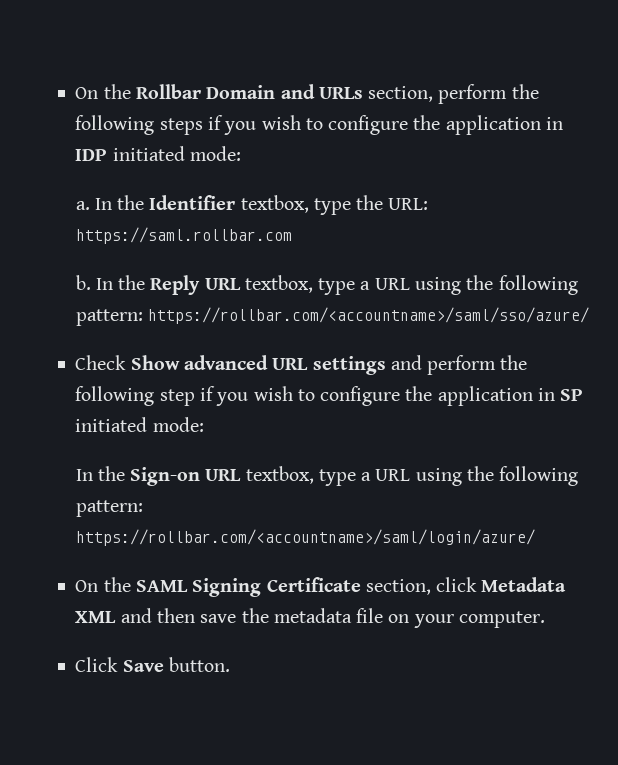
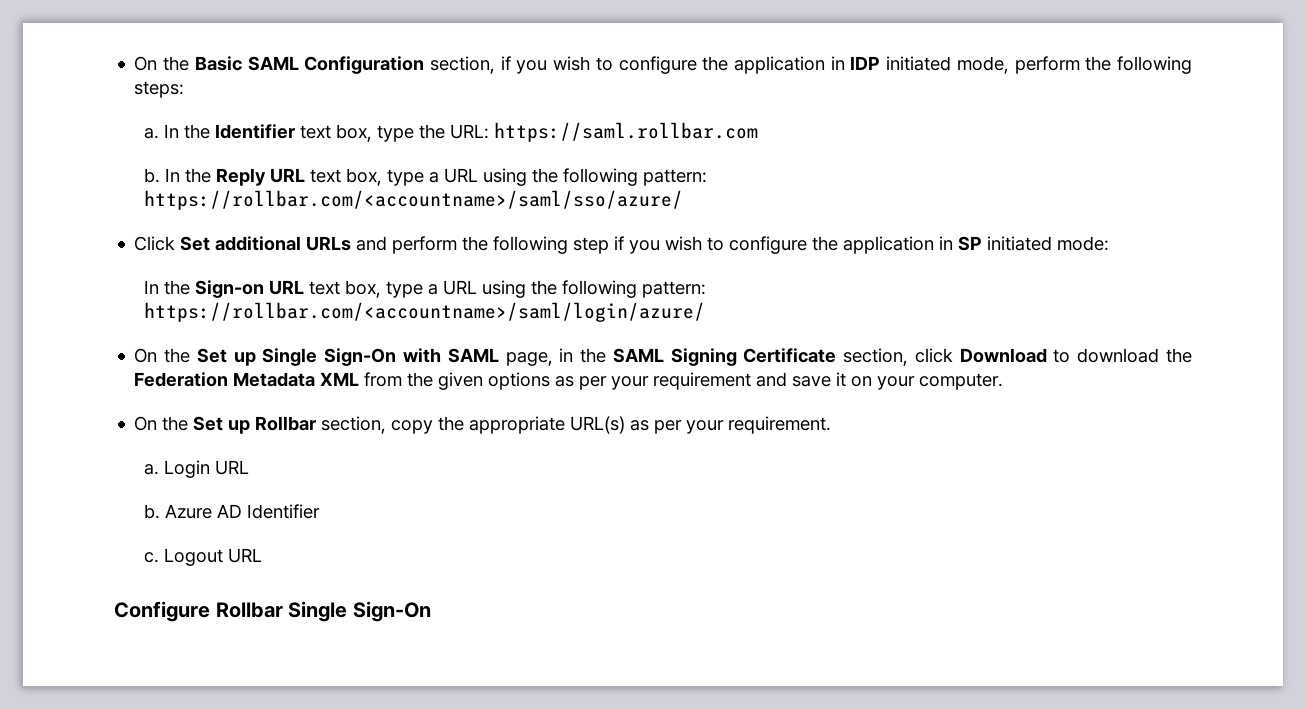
- On the Rollbar Domain and URLs section, perform the following steps if you wish to configure the application in IDP initiated mode:
+ On the Basic SAML Configuration section, if you wish to configure the application in IDP initiated mode, perform the following steps:
- In the Identifier textbox, type the URL: https://saml.rollbar.com
+ In the Identifier text box, type the URL: https://saml.rollbar.com
- In the Reply URL textbox, type a URL using the following pattern: https://rollbar.com/<accountname>/saml/sso/azure/
+ In the Reply URL text box, type a URL using the following pattern: https://rollbar.com/<accountname>/saml/sso/azure/
- Check Show advanced URL settings and perform the following step if you wish to configure the application in SP initiated mode:
+ Click Set additional URLs and perform the following step if you wish to configure the application in SP initiated mode:
- In the Sign-on URL textbox, type a URL using the following pattern: https://rollbar.com/<accountname>/saml/login/azure/
+ In the Sign-on URL text box, type a URL using the following pattern: https://rollbar.com/<accountname>/saml/login/azure/
- On the SAML Signing Certificate section, click Metadata XML and then save the metadata file on your computer.
- Click Save button.
+ On the Set up Single Sign-On with SAML page, in the SAML Signing Certificate section, click Download to download the Federation Metadata XML from the given options as per your requirement and save it on your computer.
+ On the Set up Rollbar section, copy the appropriate URL(s) as per your requirement.
+ a. Login URL
+ b. Azure AD Identifier
+ c. Logout URL
+ Configure Rollbar Single Sign-On

